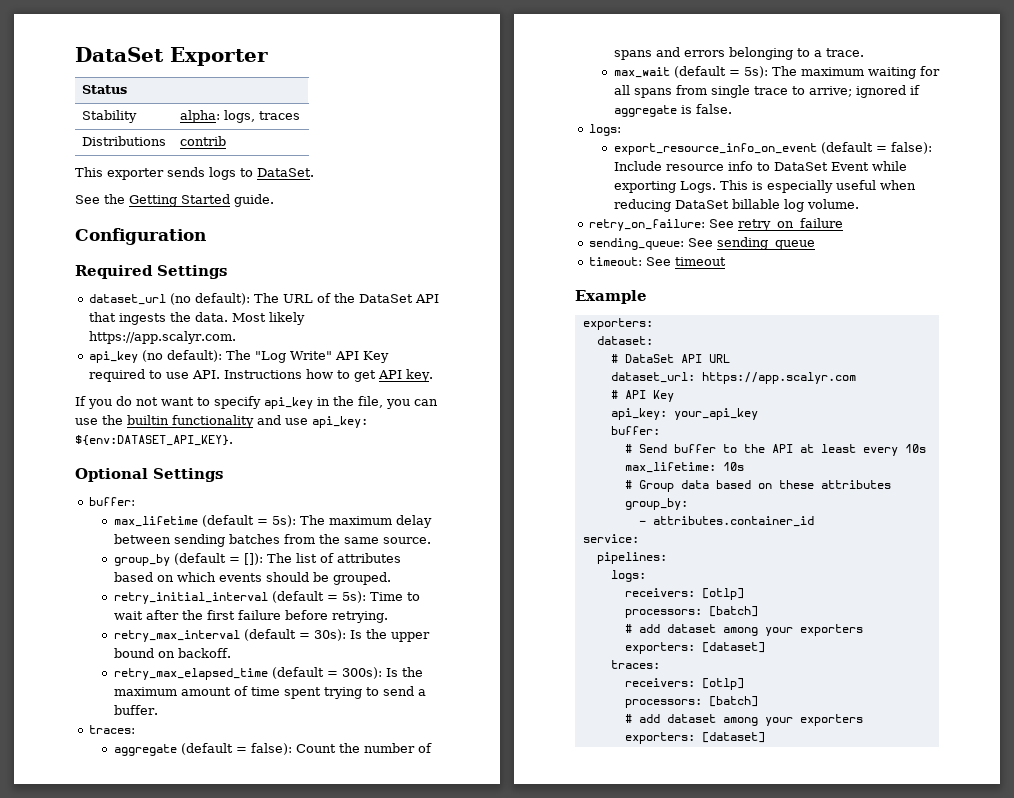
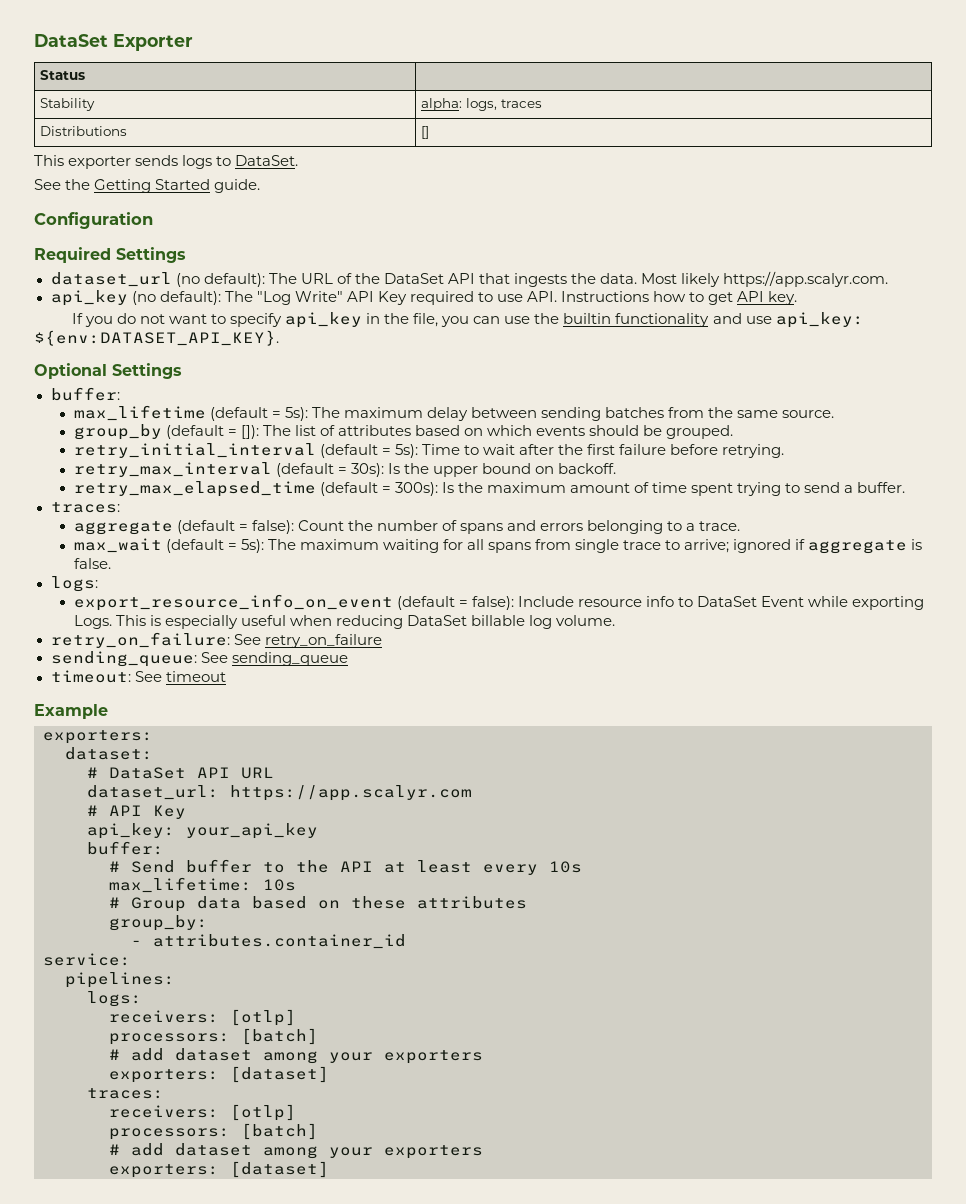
- Distributions | contrib
+ Distributions | []

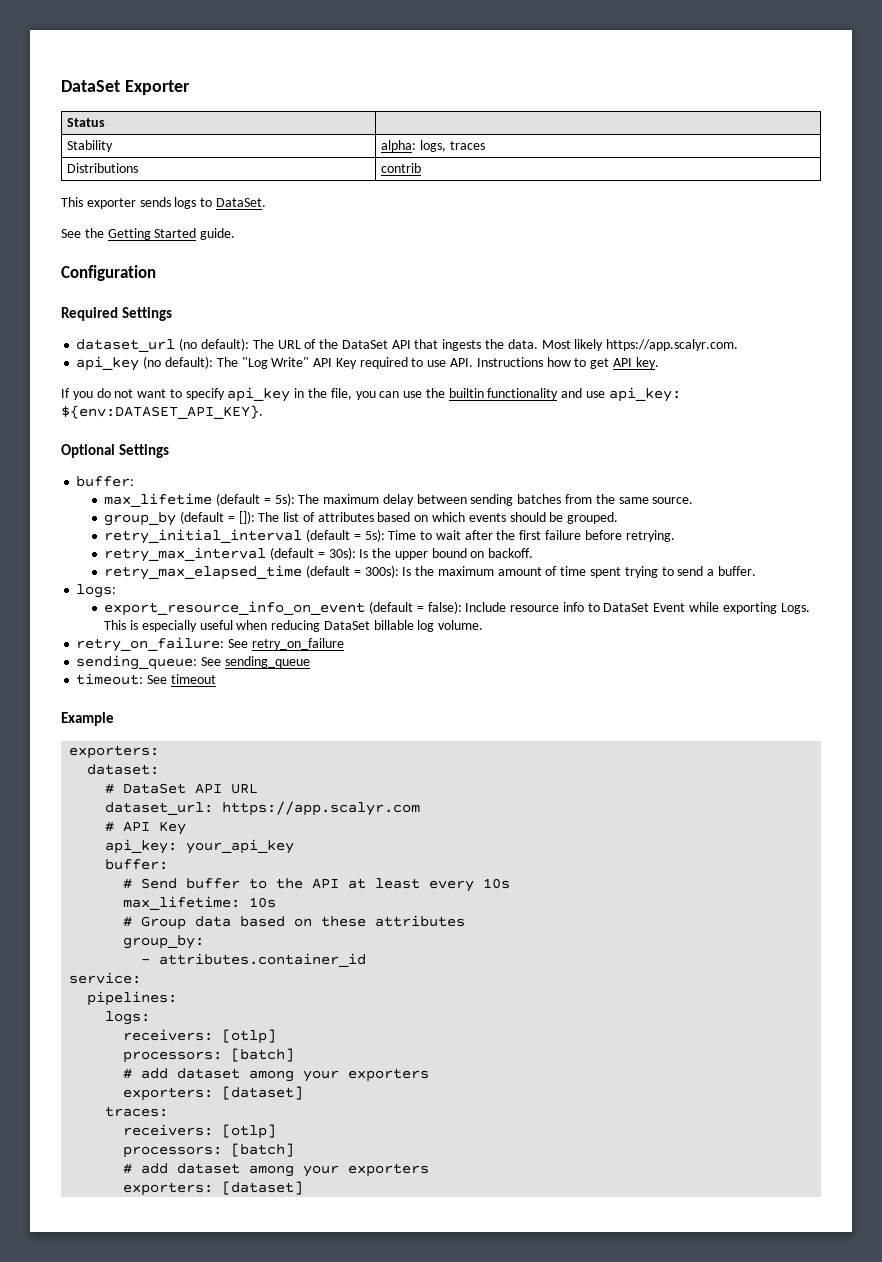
- Distributions | []
+ Distributions | contrib
  retry_max_elapsed_time (default = 300s): Is the maximum amount of time spent trying to send a buffer.
- traces:
- aggregate (default = false): Count the number of spans and errors belonging to a trace.
- max_wait (default = 5s): The maximum waiting for all spans from single trace to arrive; ignored if aggregate is false.

